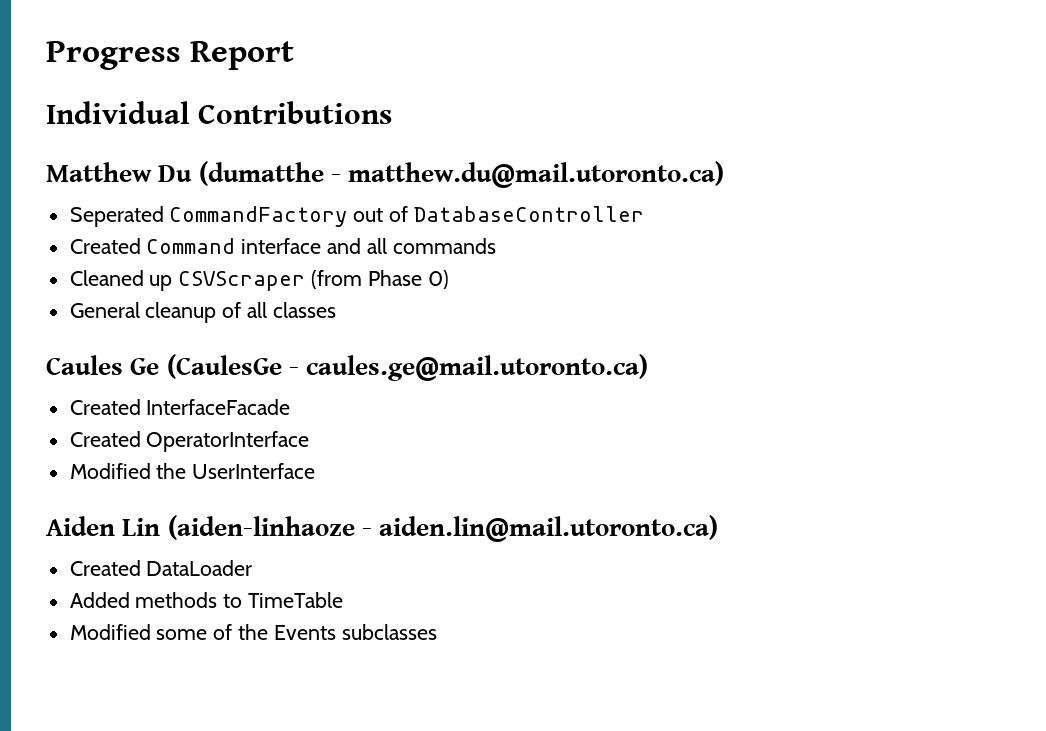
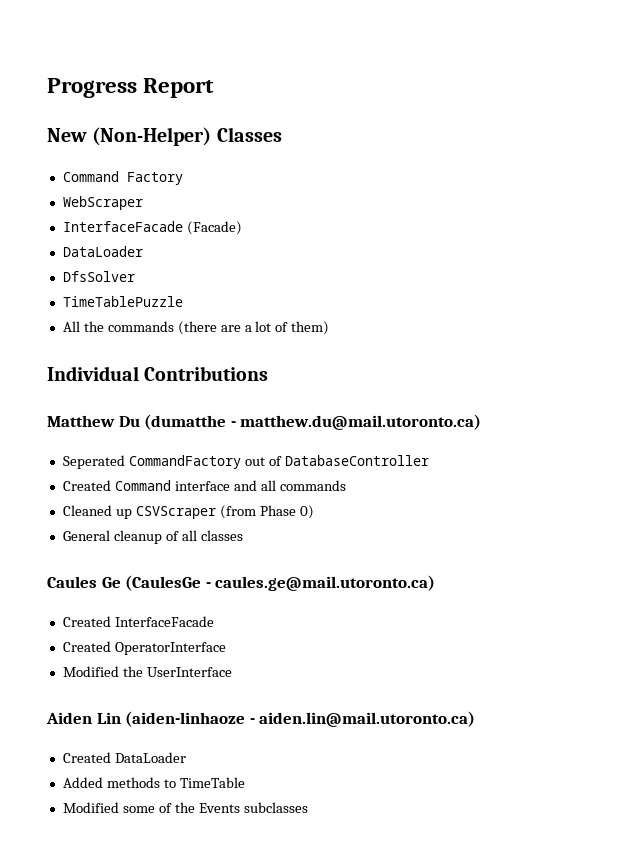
+ New (Non-Helper) Classes
+ Command Factory
+ WebScraper
+ InterfaceFacade (Facade)
+ DataLoader
+ DfsSolver
+ TimeTablePuzzle
+ All the commands (there are a lot of them)

